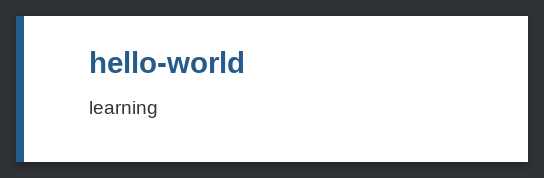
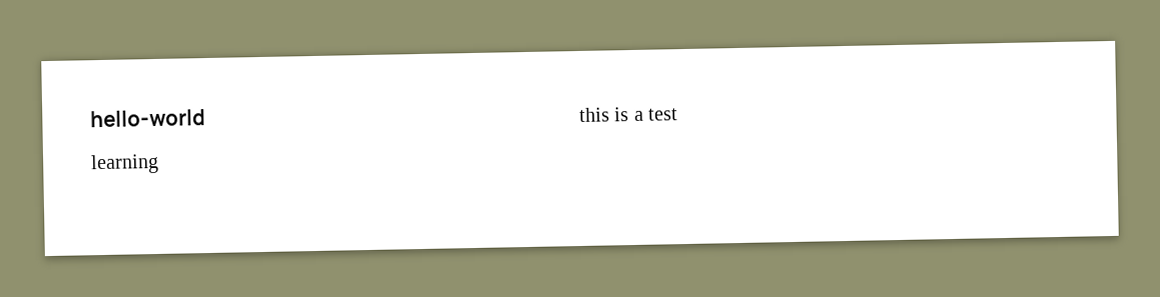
+ this is a test

